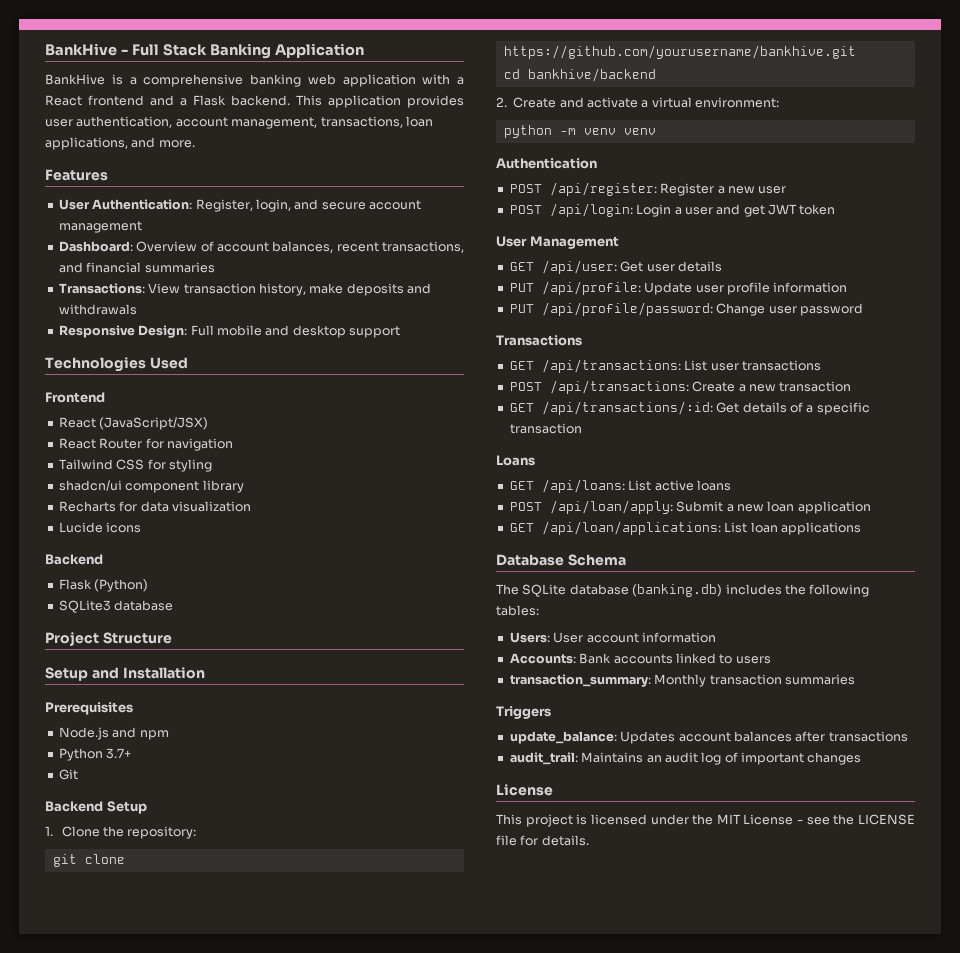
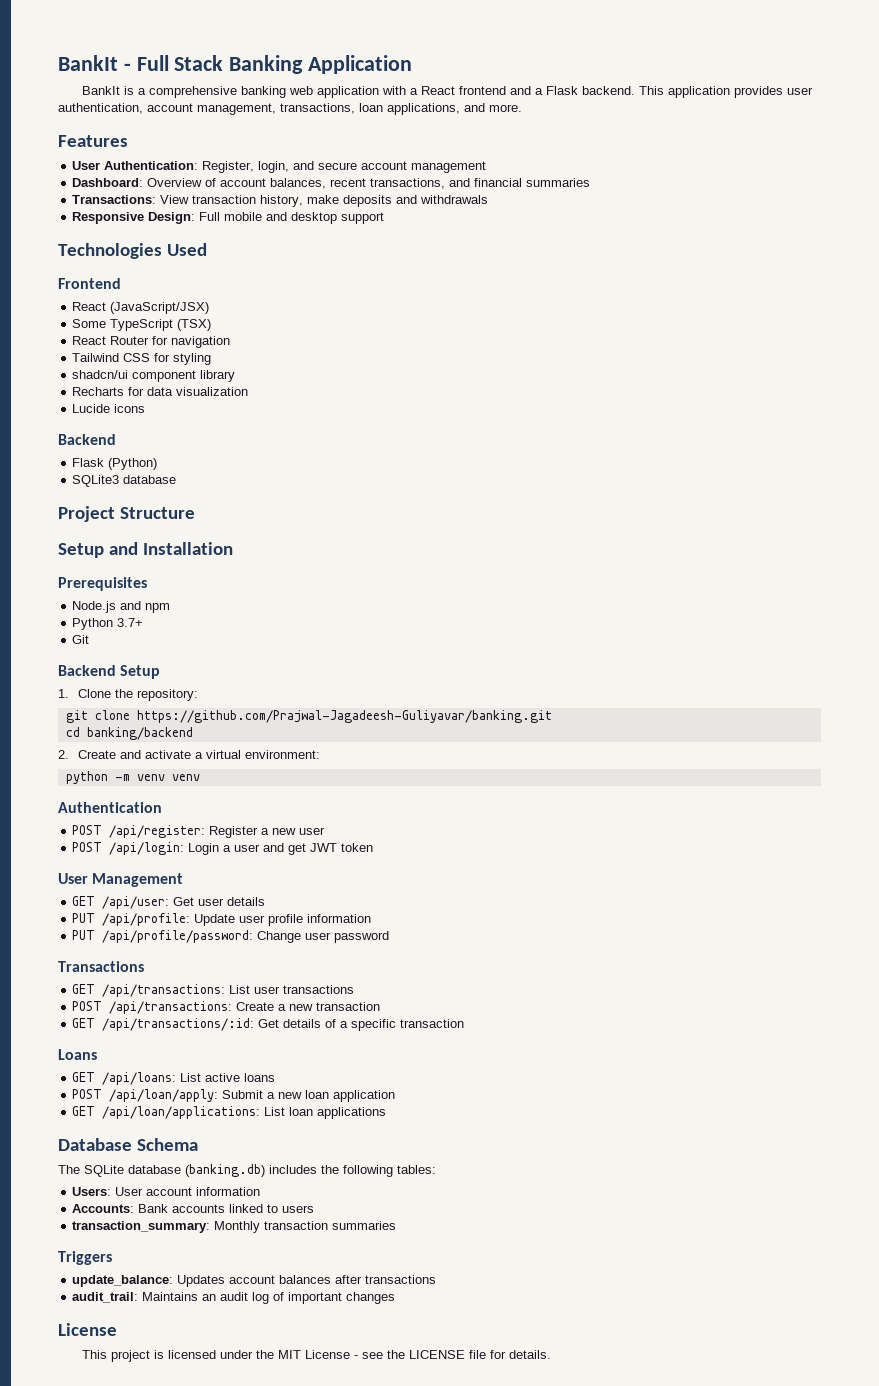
- BankHive - Full Stack Banking Application
+ BankIt - Full Stack Banking Application
- BankHive is a comprehensive banking web application with a React frontend and a Flask backend.
+ BankIt is a comprehensive banking web application with a React frontend and a Flask backend.
+ Some TypeScript (TSX)
- git clone https://github.com/yourusername/bankhive.git
+ git clone https://github.com/Prajwal-Jagadeesh-Guliyavar/banking.git
- cd bankhive/backend
+ cd banking/backend

